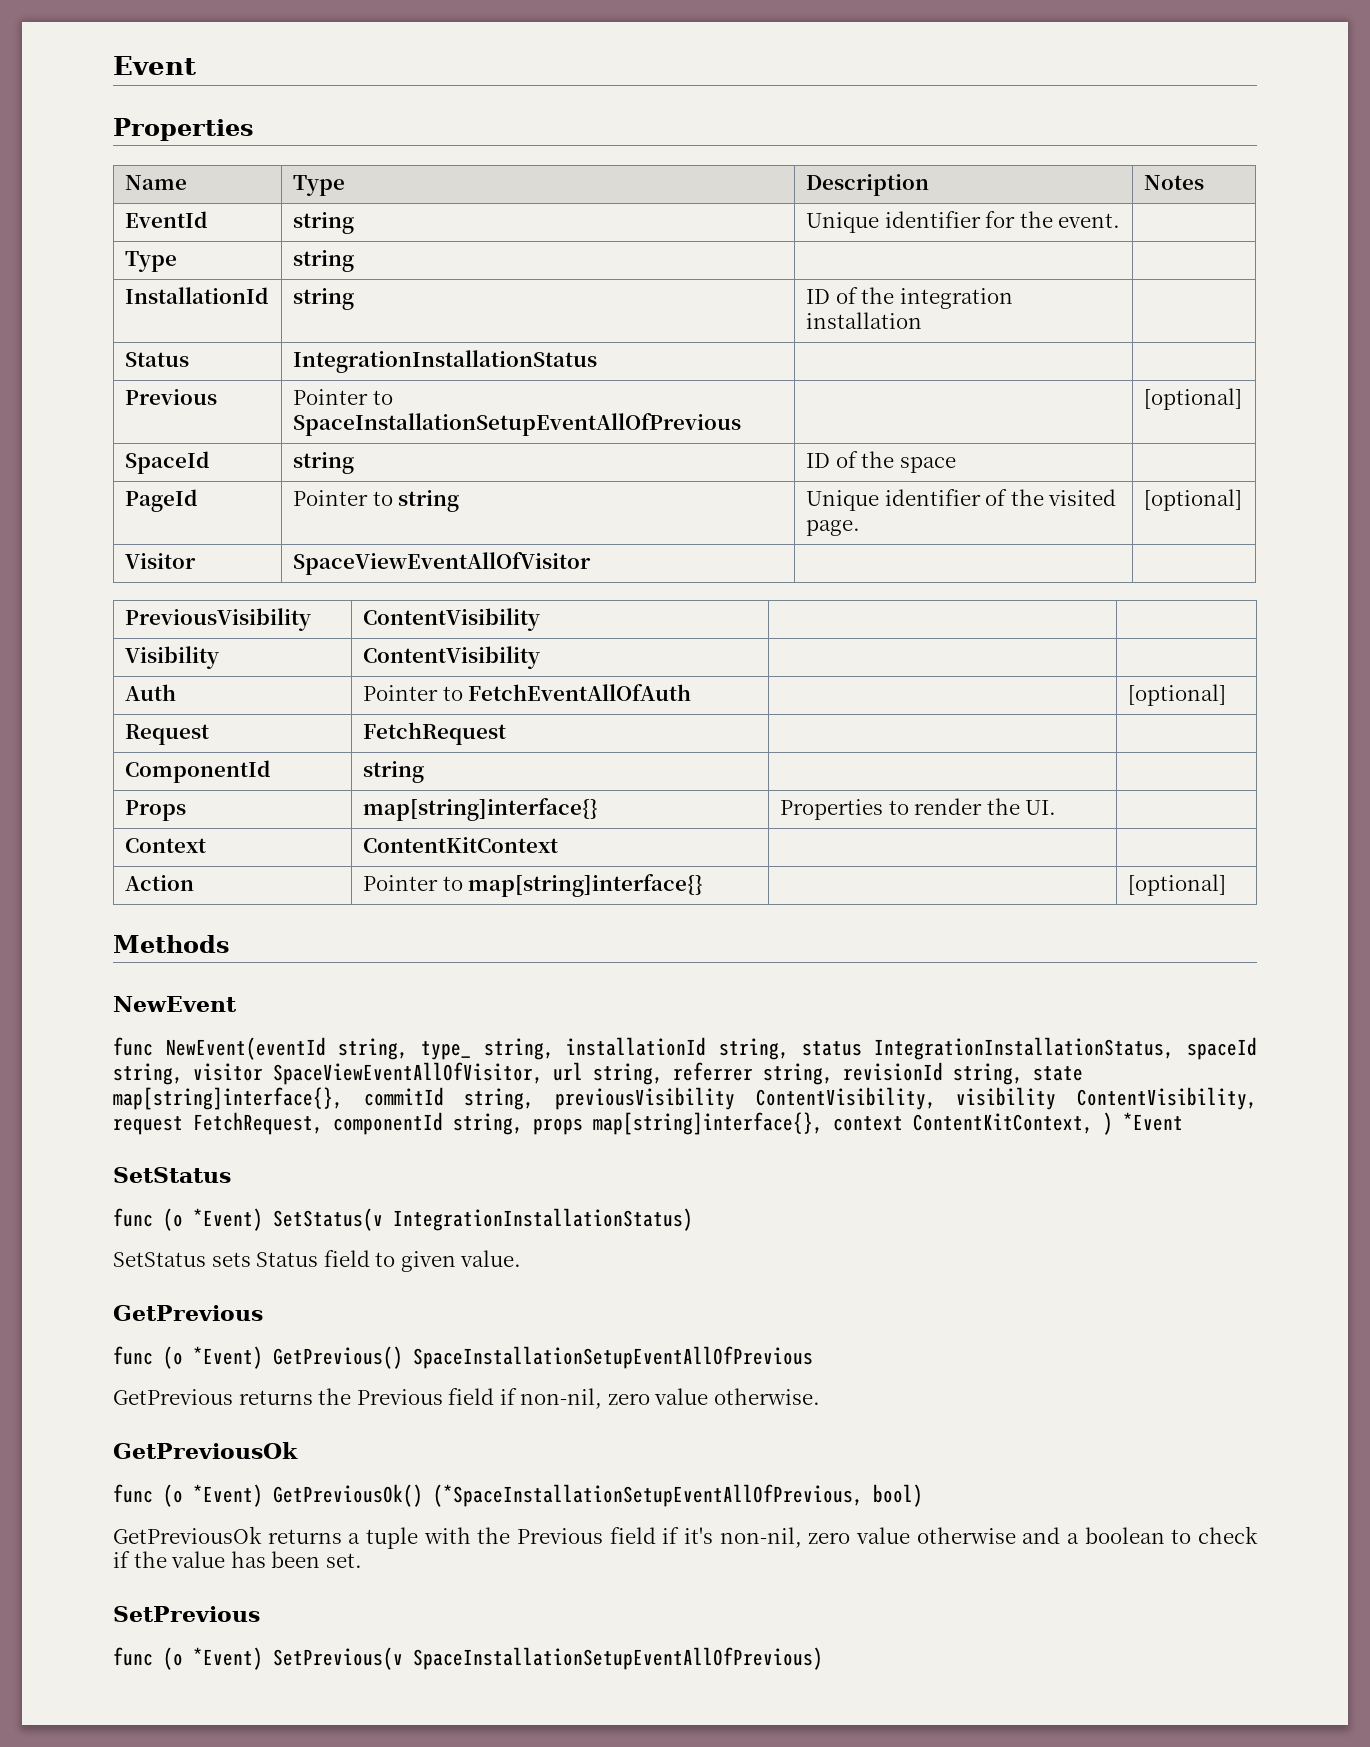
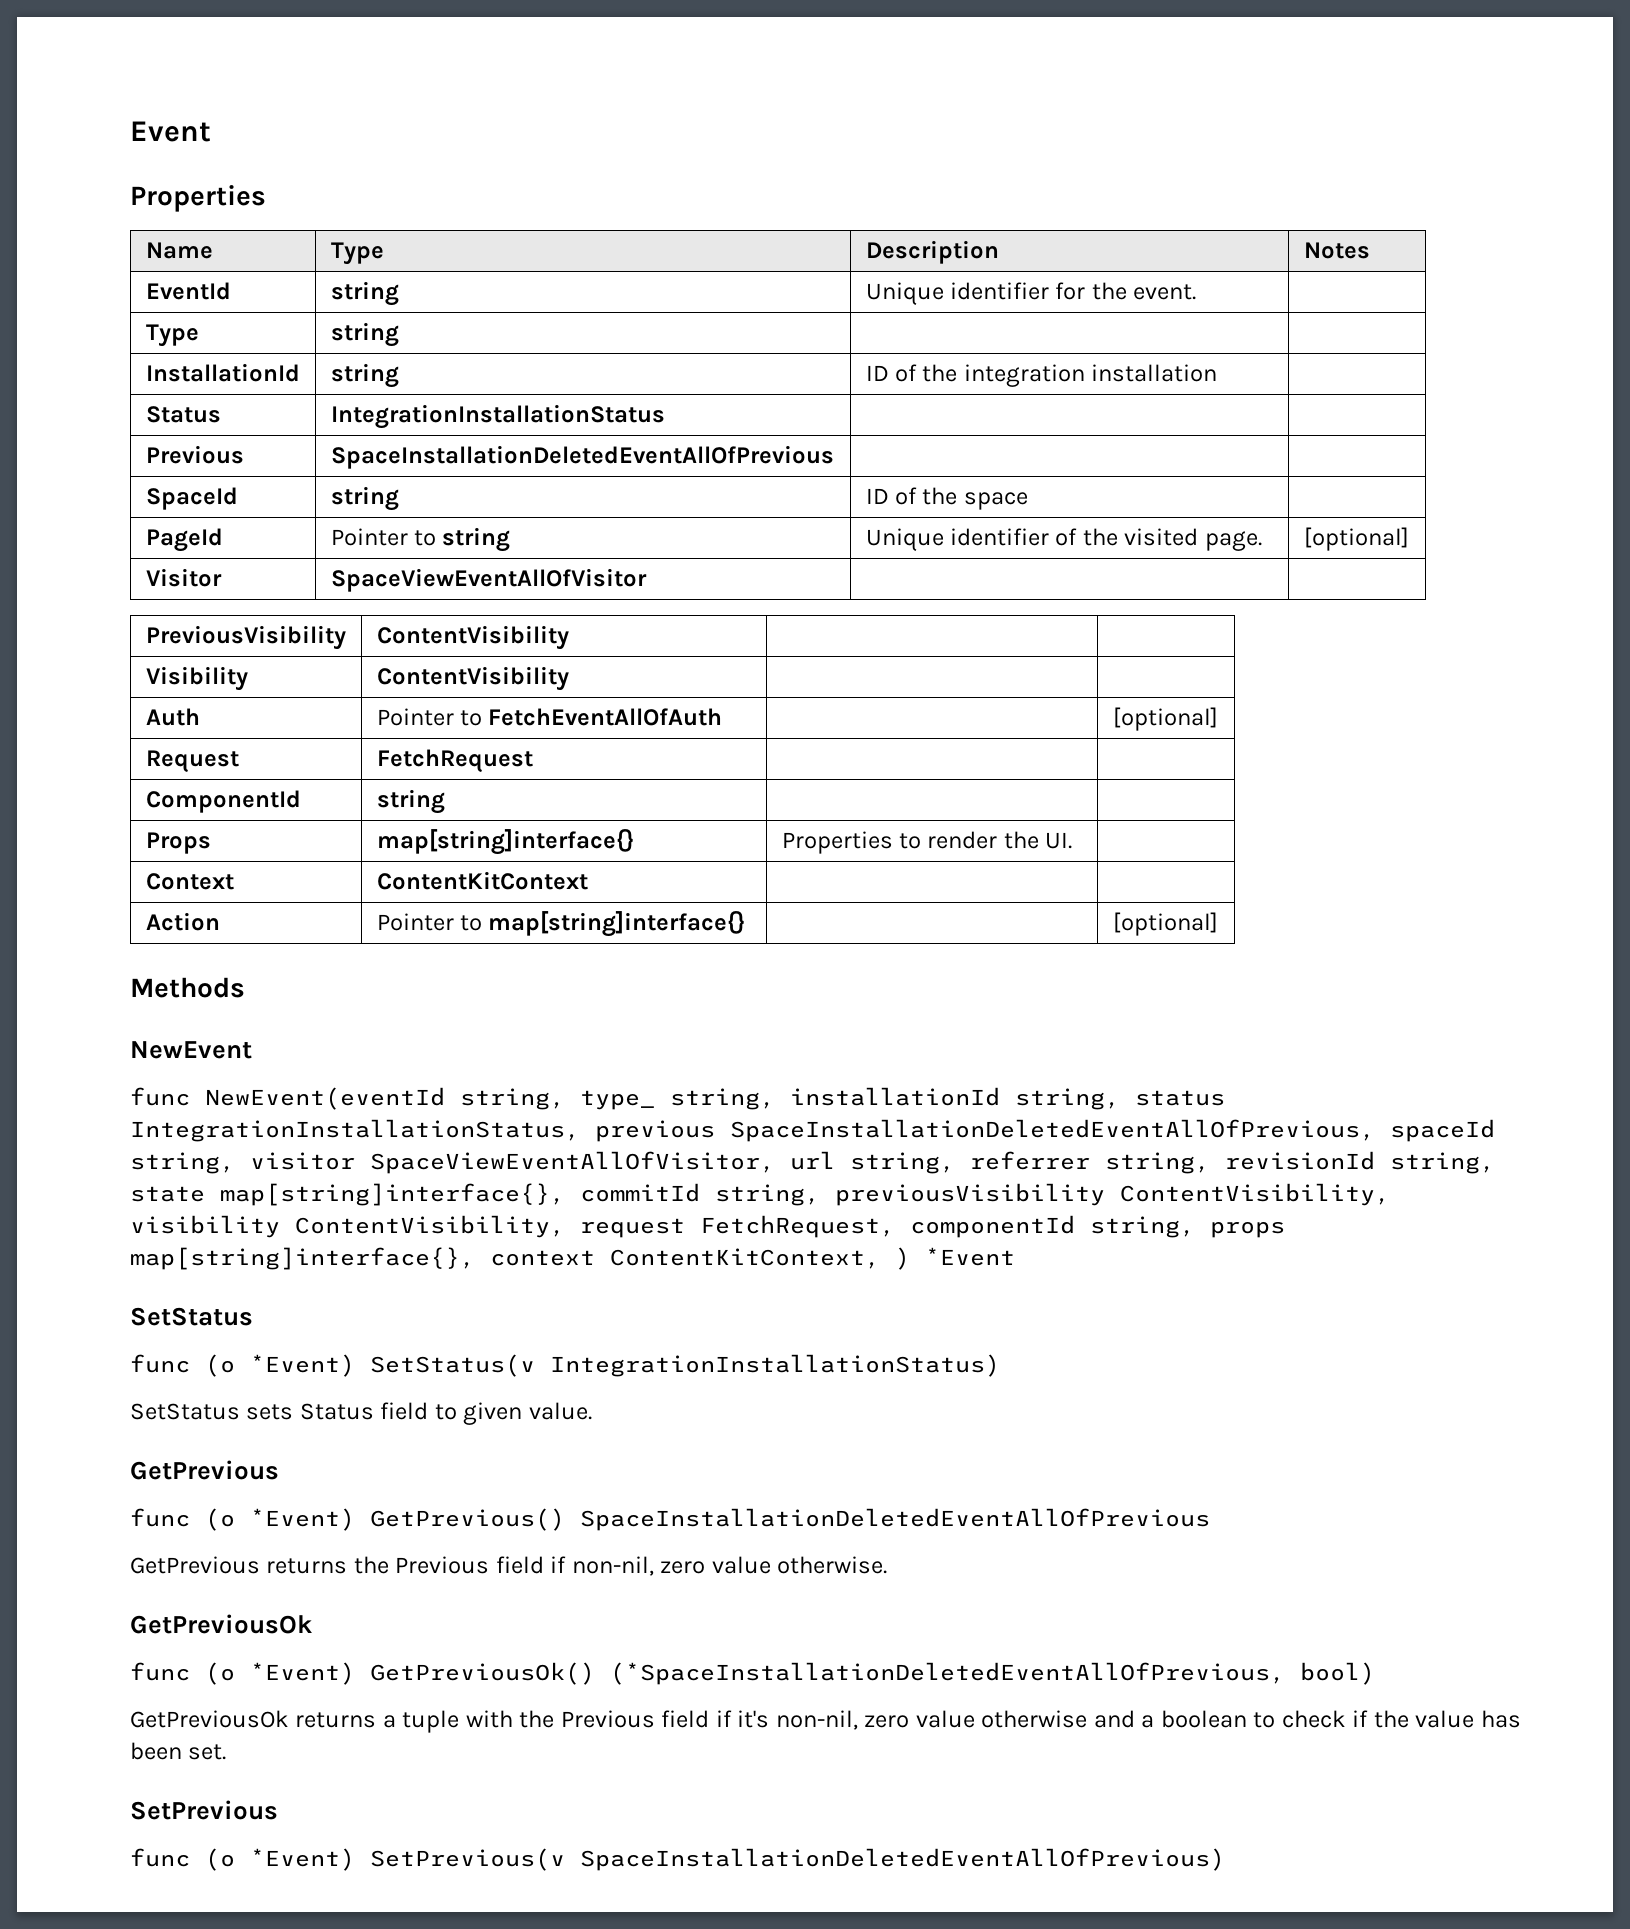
- Previous | Pointer to SpaceInstallationSetupEventAllOfPrevious | | [optional]
+ Previous | SpaceInstallationDeletedEventAllOfPrevious | |
- func NewEvent(eventId string, type_ string, installationId string, status IntegrationInstallationStatus, spaceId string, visitor SpaceViewEventAllOfVisitor, url string, referrer string, revisionId string, state map[string]interface{}, commitId string, previousVisibility ContentVisibility, visibility ContentVisibility, request FetchRequest, componentId string, props map[string]interface{}, context ContentKitContext, ) *Event
+ func NewEvent(eventId string, type_ string, installationId string, status IntegrationInstallationStatus, previous SpaceInstallationDeletedEventAllOfPrevious, spaceId string, visitor SpaceViewEventAllOfVisitor, url string, referrer string, revisionId string, state map[string]interface{}, commitId string, previousVisibility ContentVisibility, visibility ContentVisibility, request FetchRequest, componentId string, props map[string]interface{}, context ContentKitContext, ) *Event
- func (o *Event) GetPrevious() SpaceInstallationSetupEventAllOfPrevious
+ func (o *Event) GetPrevious() SpaceInstallationDeletedEventAllOfPrevious
- func (o *Event) GetPreviousOk() (*SpaceInstallationSetupEventAllOfPrevious, bool)
+ func (o *Event) GetPreviousOk() (*SpaceInstallationDeletedEventAllOfPrevious, bool)
- func (o *Event) SetPrevious(v SpaceInstallationSetupEventAllOfPrevious)
+ func (o *Event) SetPrevious(v SpaceInstallationDeletedEventAllOfPrevious)

